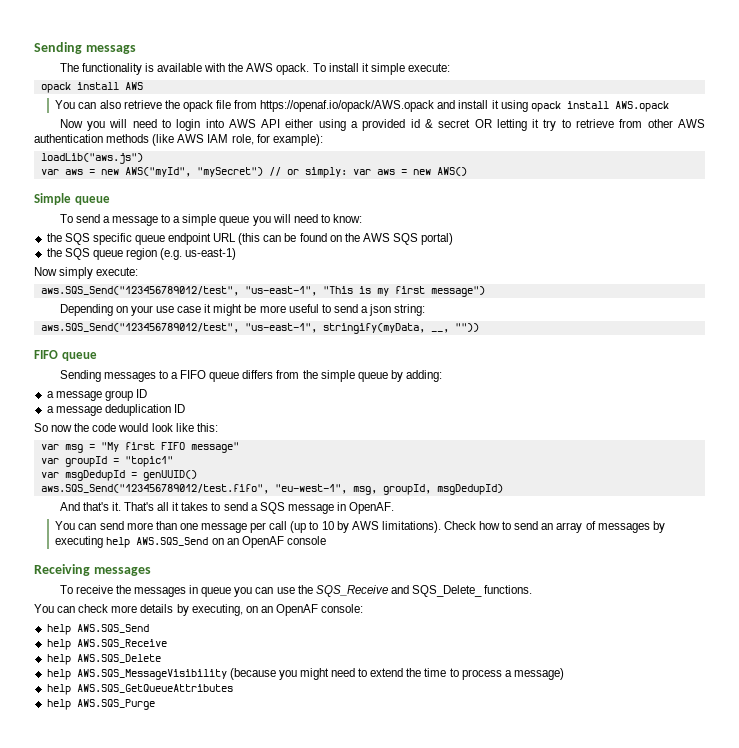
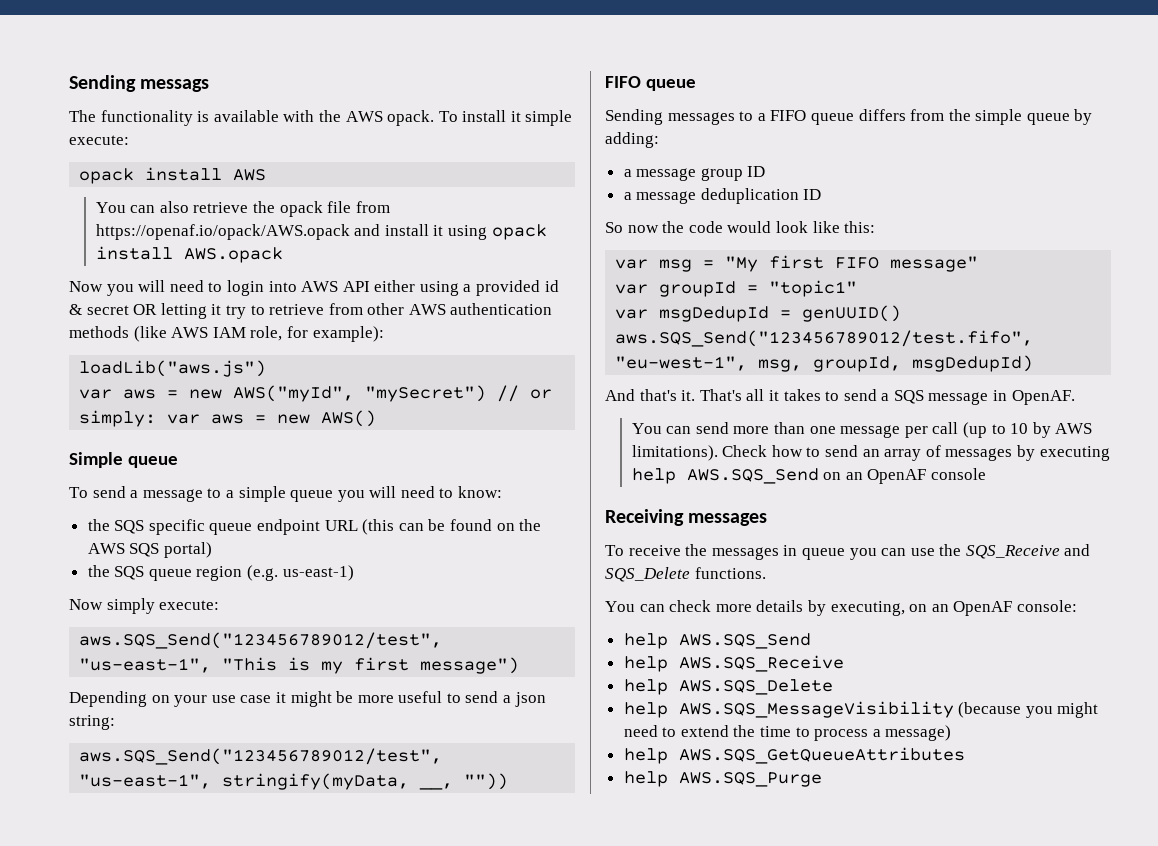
- To receive the messages in queue you can use the SQS_Receive and SQS_Delete_ functions.
+ To receive the messages in queue you can use the SQS_Receive and SQS_Delete functions.

